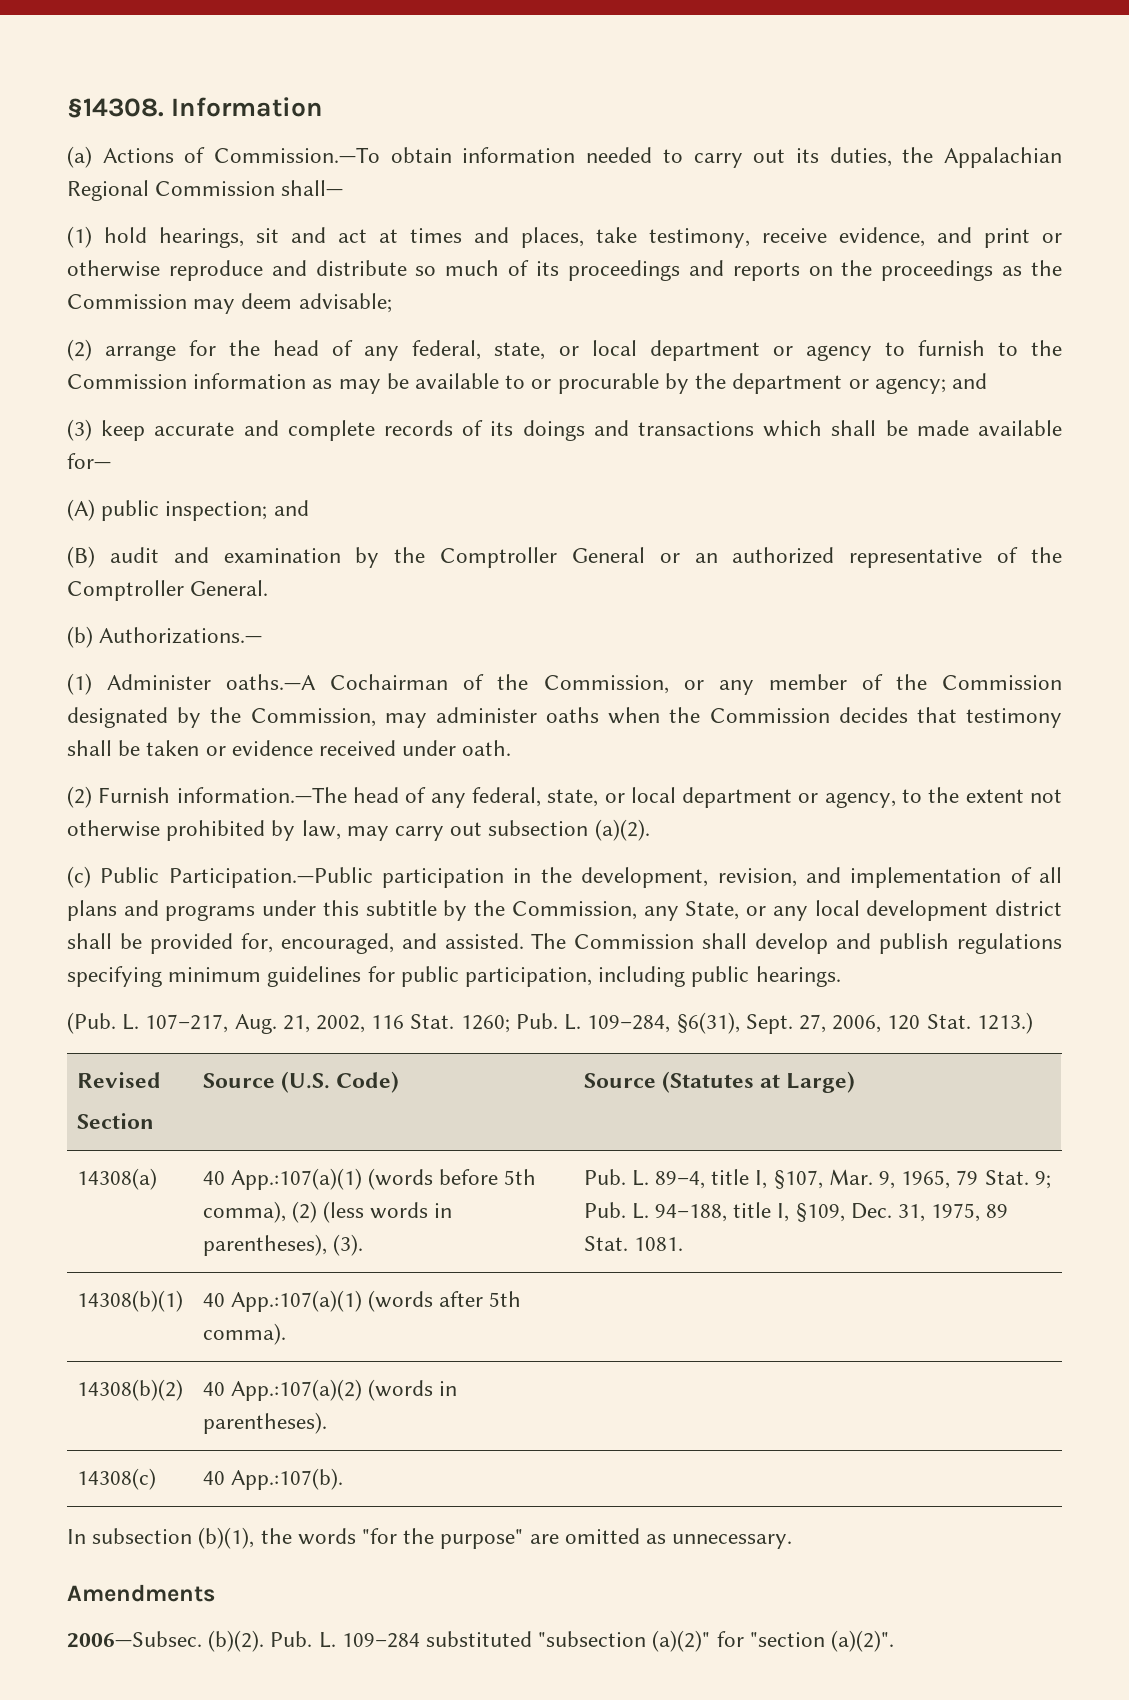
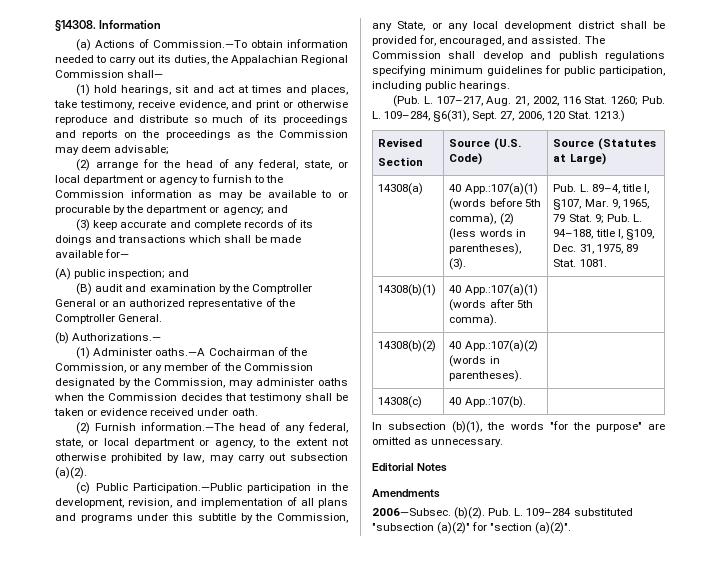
+ Editorial Notes

